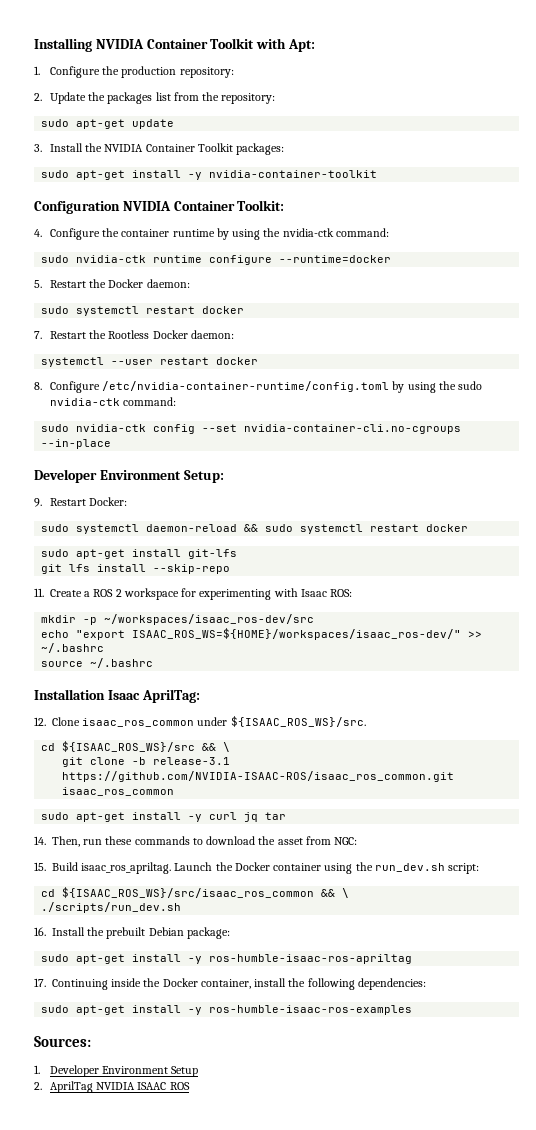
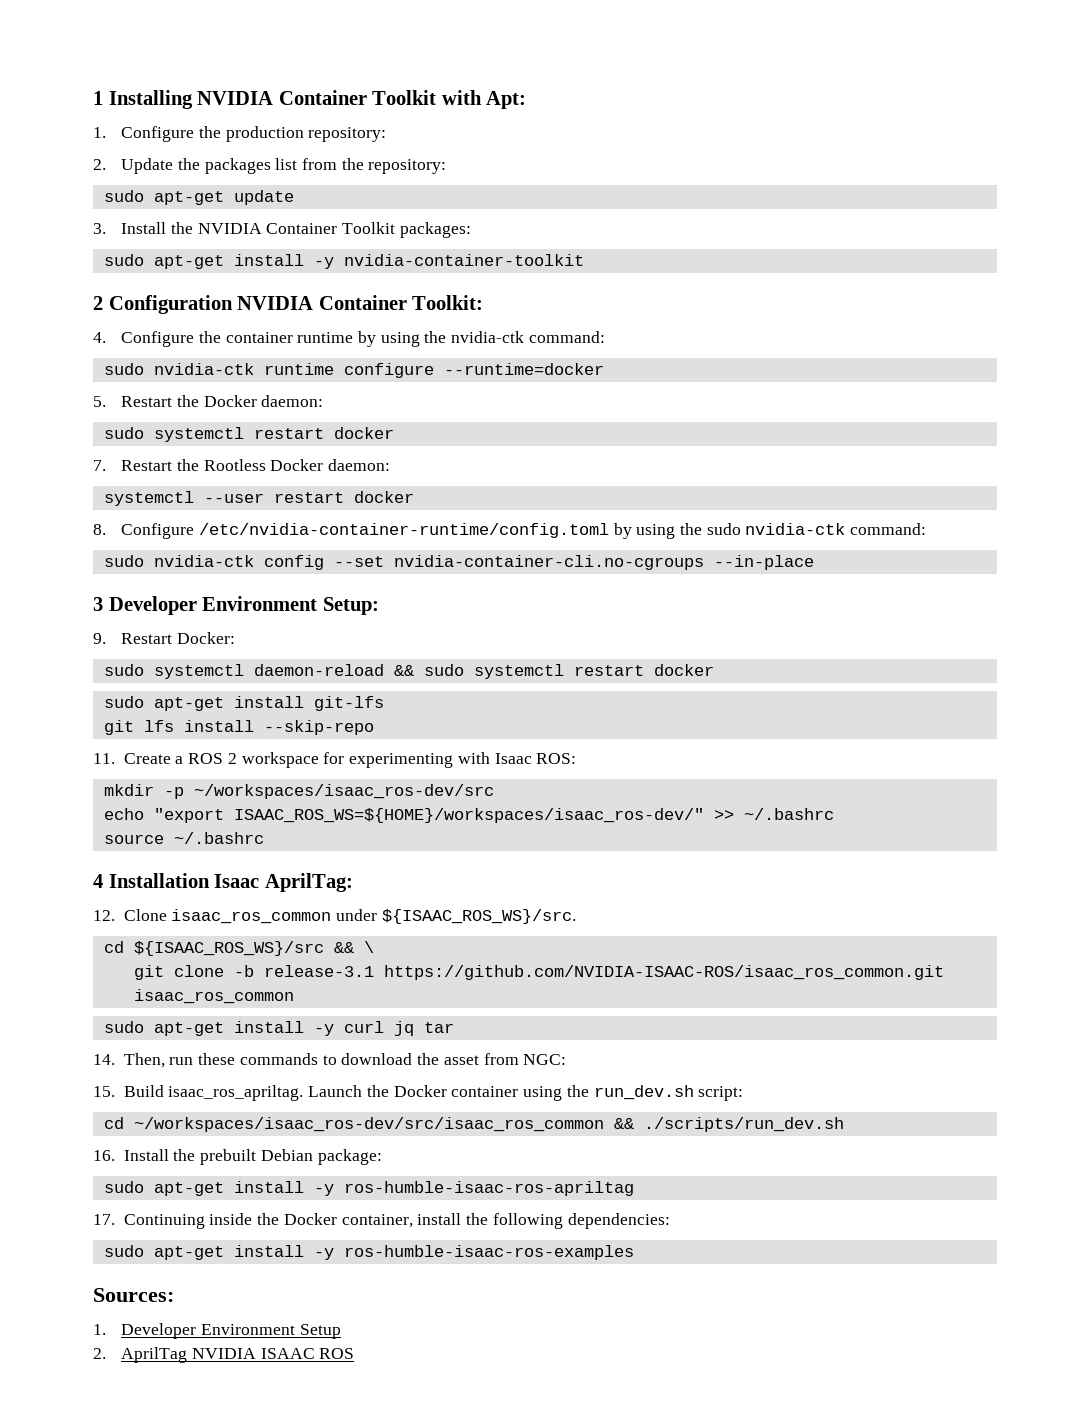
- Installing NVIDIA Container Toolkit with Apt:
+ 1 Installing NVIDIA Container Toolkit with Apt:
- Configuration NVIDIA Container Toolkit:
+ 2 Configuration NVIDIA Container Toolkit:
- Developer Environment Setup:
+ 3 Developer Environment Setup:
- Installation Isaac AprilTag:
+ 4 Installation Isaac AprilTag:
- cd ${ISAAC_ROS_WS}/src/isaac_ros_common && \
- ./scripts/run_dev.sh
+ cd ~/workspaces/isaac_ros-dev/src/isaac_ros_common && ./scripts/run_dev.sh

